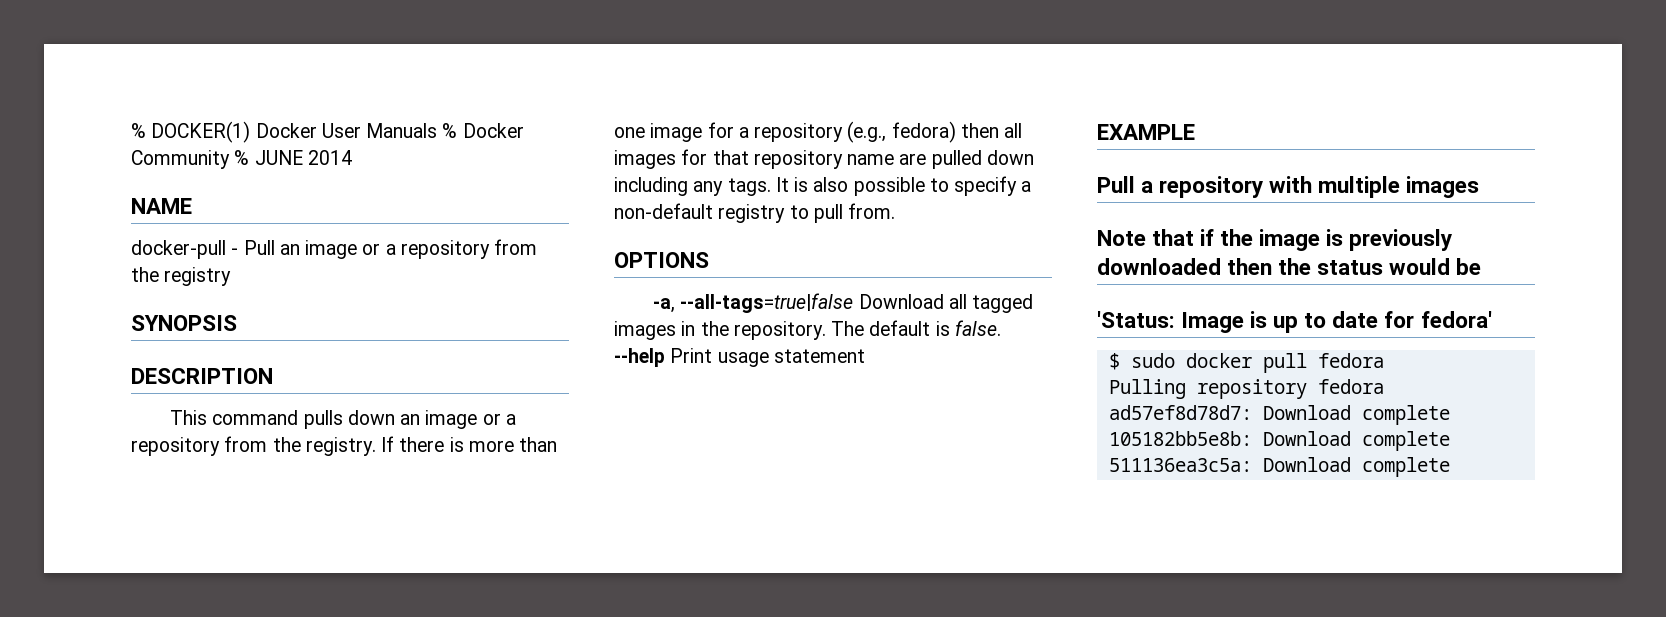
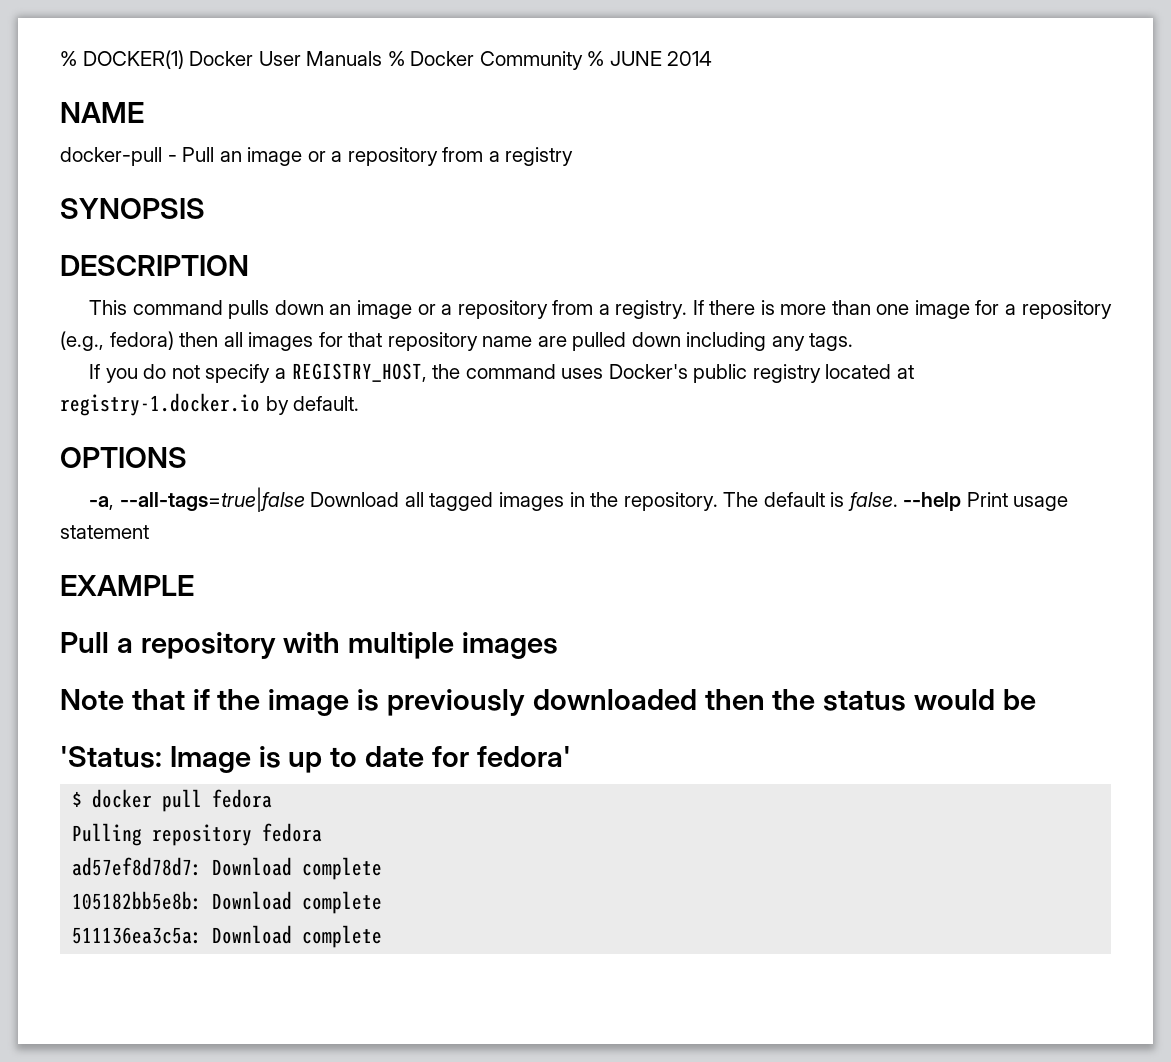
- docker-pull - Pull an image or a repository from the registry
+ docker-pull - Pull an image or a repository from a registry
- This command pulls down an image or a repository from the registry.
+ This command pulls down an image or a repository from a registry.
- If there is more than one image for a repository (e.g., fedora) then all images for that repository name are pulled down including any tags. It is also possible to specify a non-default registry to pull from.
+ If there is more than one image for a repository (e.g., fedora) then all images for that repository name are pulled down including any tags.
+ If you do not specify a REGISTRY_HOST, the command uses Docker's public registry located at registry-1.docker.io by default.
- $ sudo docker pull fedora
+ $ docker pull fedora

